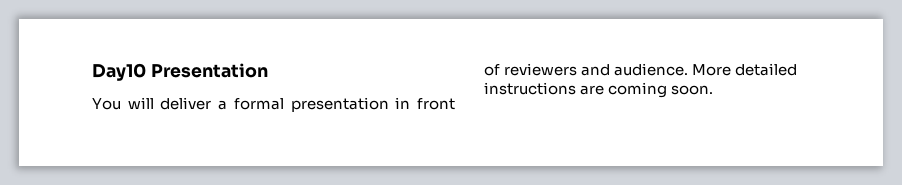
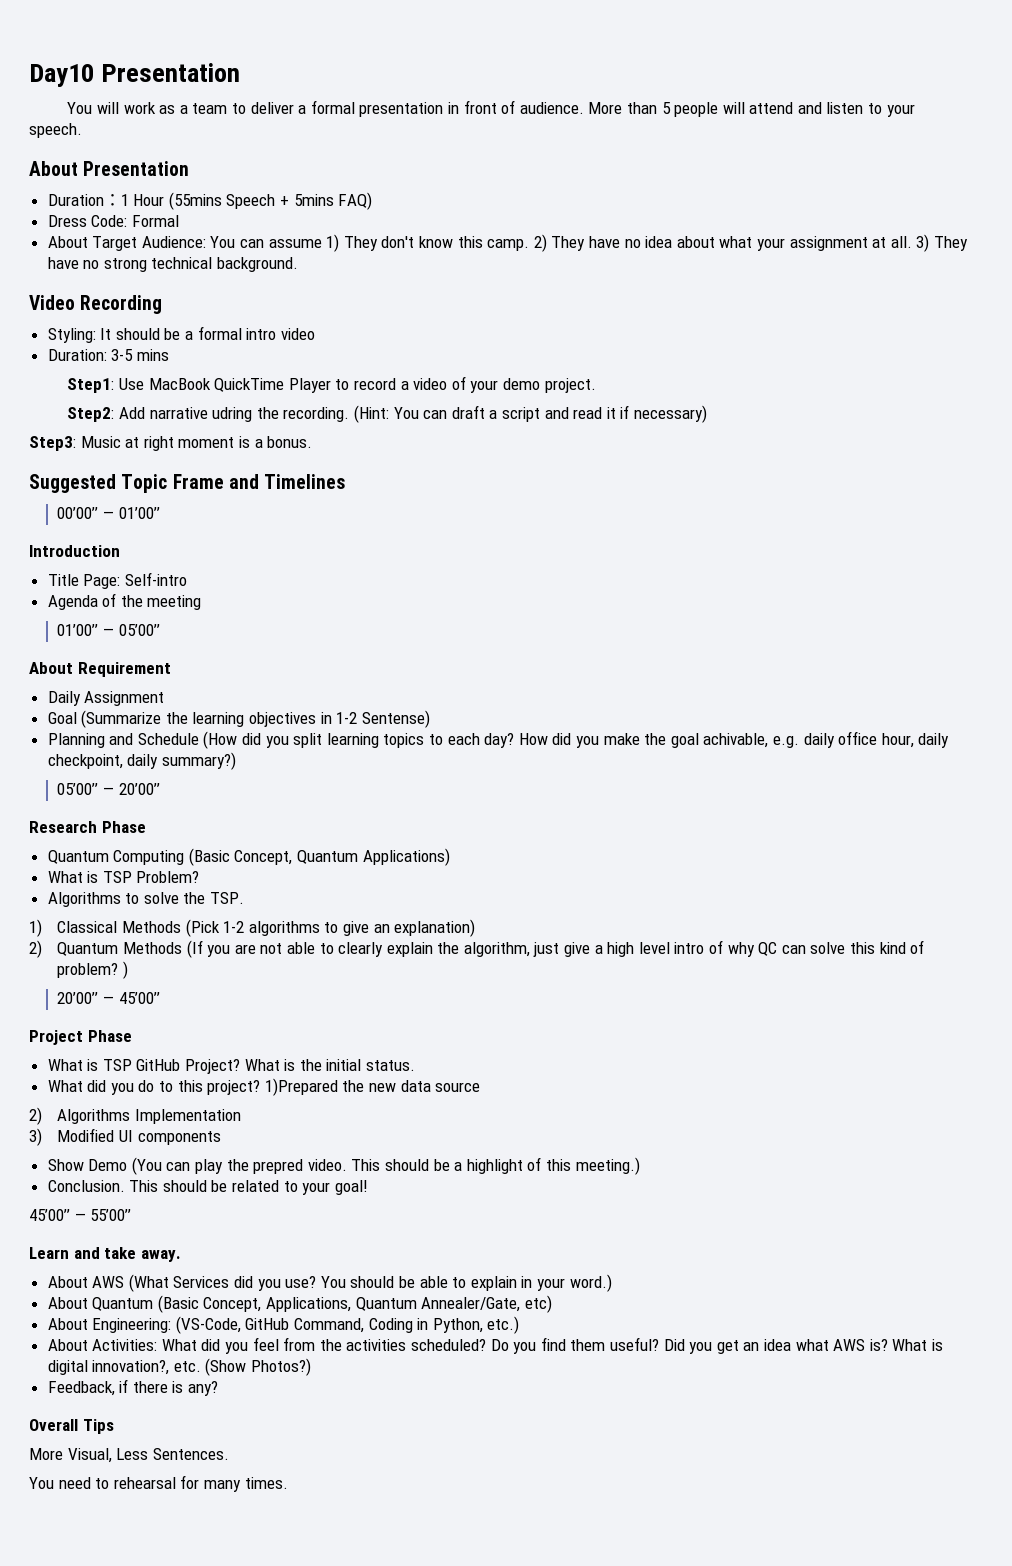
- You will deliver a formal presentation in front of reviewers and audience. More detailed instructions are coming soon.
+ You will work as a team to deliver a formal presentation in front of audience. More than 5 people will attend and listen to your speech.
+ About Presentation
+ Duration：1 Hour (55mins Speech + 5mins FAQ)
+ Dress Code: Formal
+ About Target Audience: You can assume 1) They don't know this camp. 2) They have no idea about what your assignment at all. 3) They have no strong technical background.
+ Video Recording
+ Styling: It should be a formal intro video
+ Duration: 3-5 mins
+ Step1: Use MacBook QuickTime Player to record a video of your demo project.
+ Step2: Add narrative udring the recording. (Hint: You can draft a script and read it if necessary)
+ Step3: Music at right moment is a bonus.
+ Suggested Topic Frame and Timelines
+ 00’00’’ — 01’00’’
+ Introduction
+ Title Page: Self-intro
+ Agenda of the meeting
+ 01’00’’ — 05’00’’
+ About Requirement
+ Daily Assignment
+ Goal (Summarize the learning objectives in 1-2 Sentense)
+ Planning and Schedule (How did you split learning topics to each day? How did you make the goal achivable, e.g. daily office hour, daily checkpoint, daily summary?)
+ 05’00’’ — 20’00’’
+ Research Phase
+ Quantum Computing (Basic Concept, Quantum Applications)
+ What is TSP Problem?
+ Algorithms to solve the TSP.
+ 1) Classical Methods (Pick 1-2 algorithms to give an explanation)
+ 2) Quantum Methods (If you are not able to clearly explain the algorithm, just give a high level intro of why QC can solve this kind of problem? )
+ 20’00’’ — 45’00’’
+ Project Phase
+ What is TSP GitHub Project? What is the initial status.
+ What did you do to this project? 1)Prepared the new data source
+ 2) Algorithms Implementation
+ 3) Modified UI components
+ Show Demo (You can play the prepred video. This should be a highlight of this meeting.)
+ Conclusion. This should be related to your goal!
+ 45’00’’ — 55’00’’
+ Learn and take away.
+ About AWS (What Services did you use? You should be able to explain in your word.)
+ About Quantum (Basic Concept, Applications, Quantum Annealer/Gate, etc)
+ About Engineering: (VS-Code, GitHub Command, Coding in Python, etc.)
+ About Activities: What did you feel from the activities scheduled? Do you find them useful? Did you get an idea what AWS is? What is digital innovation?, etc. (Show Photos?)
+ Feedback, if there is any?
+ Overall Tips
+ More Visual, Less Sentences.
+ You need to rehearsal for many times.

